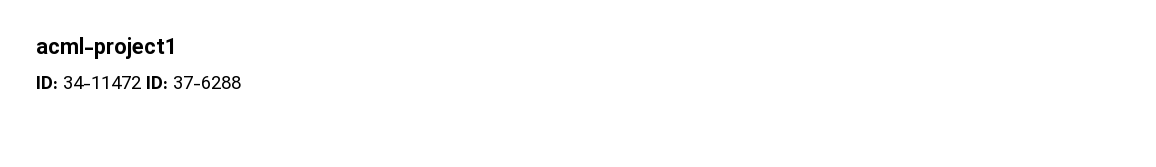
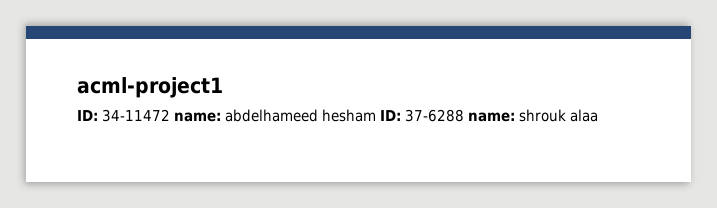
- ID: 34-11472 ID: 37-6288
+ ID: 34-11472 name: abdelhameed hesham ID: 37-6288 name: shrouk alaa

